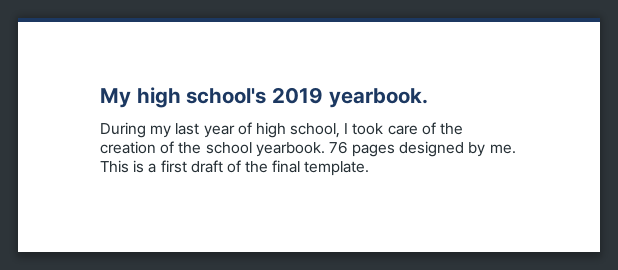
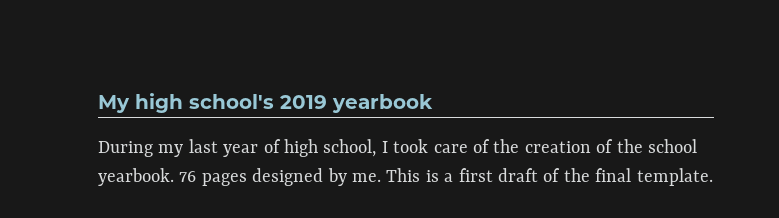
- My high school's 2019 yearbook.
+ My high school's 2019 yearbook

